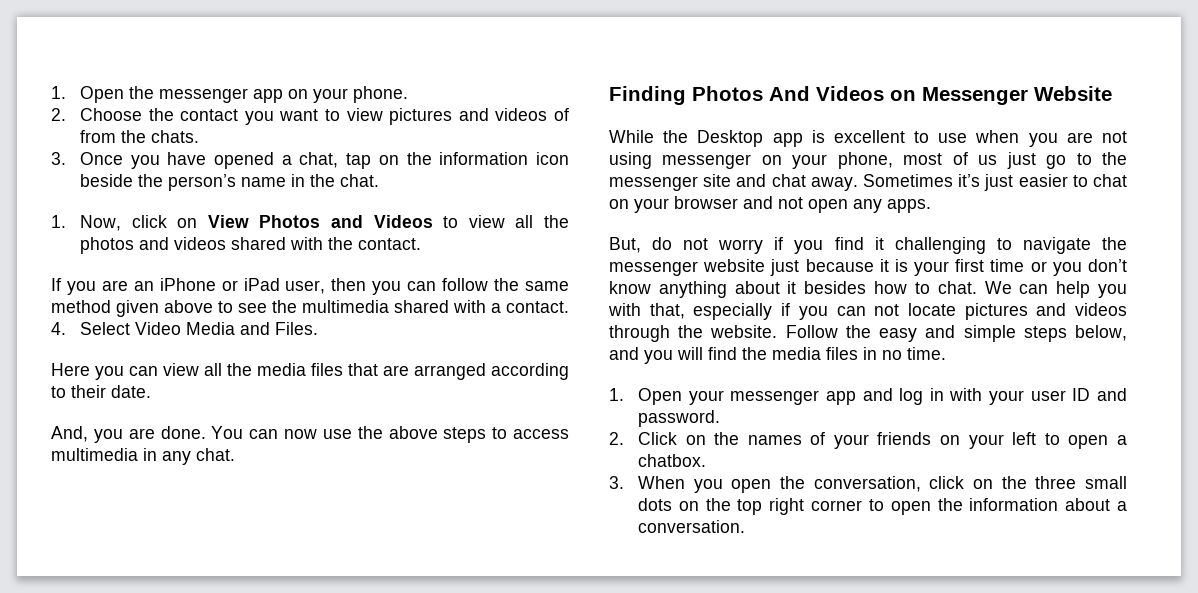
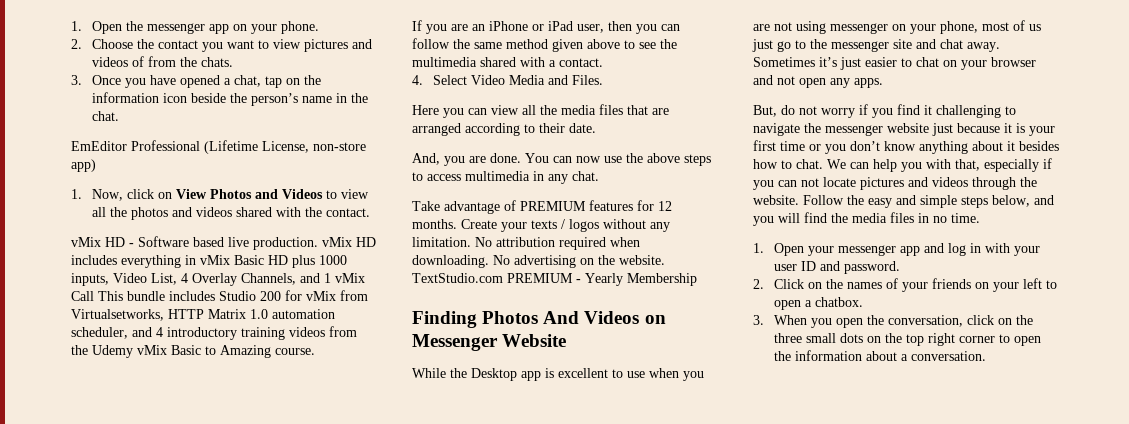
+ EmEditor Professional (Lifetime License, non-store app)
+ vMix HD - Software based live production. vMix HD includes everything in vMix Basic HD plus 1000 inputs, Video List, 4 Overlay Channels, and 1 vMix Call This bundle includes Studio 200 for vMix from Virtualsetworks, HTTP Matrix 1.0 automation scheduler, and 4 introductory training videos from the Udemy vMix Basic to Amazing course.
+ Take advantage of PREMIUM features for 12 months. Create your texts / logos without any limitation. No attribution required when downloading. No advertising on the website. TextStudio.com PREMIUM - Yearly Membership

